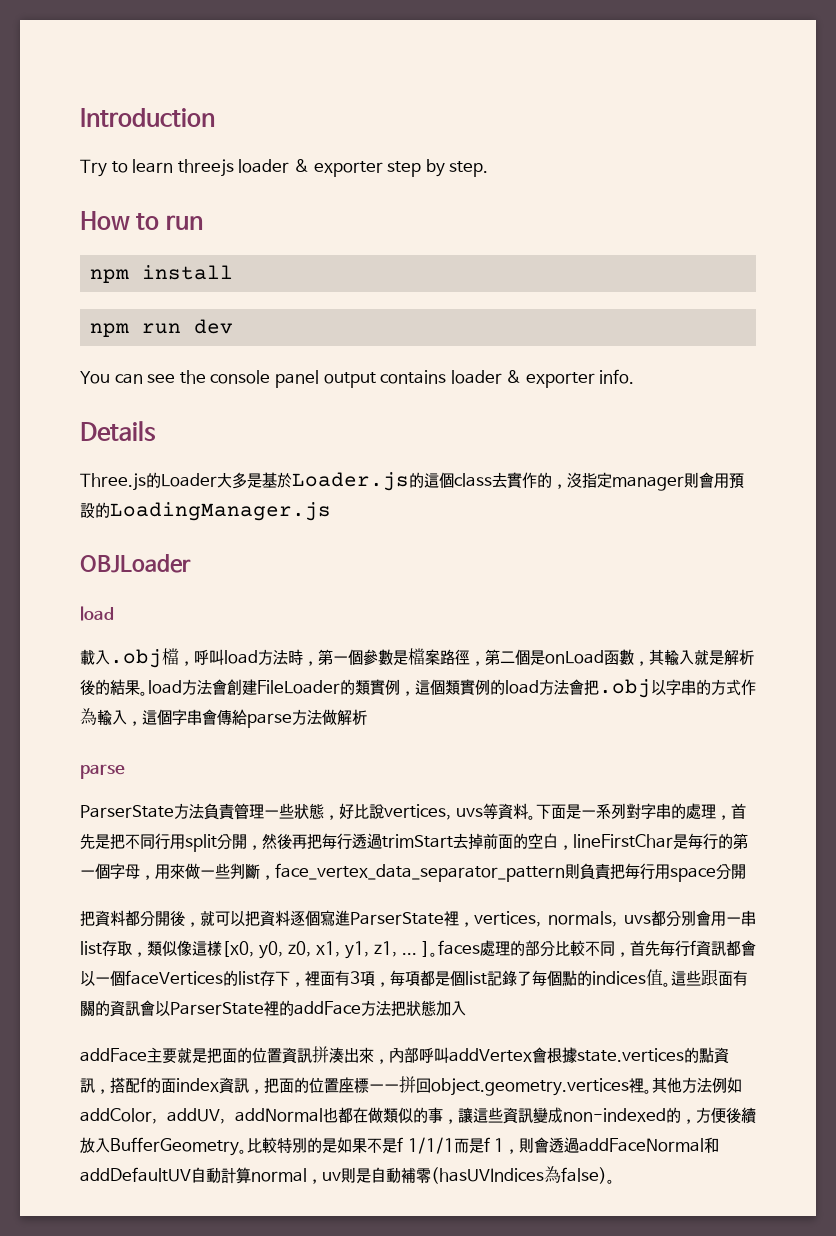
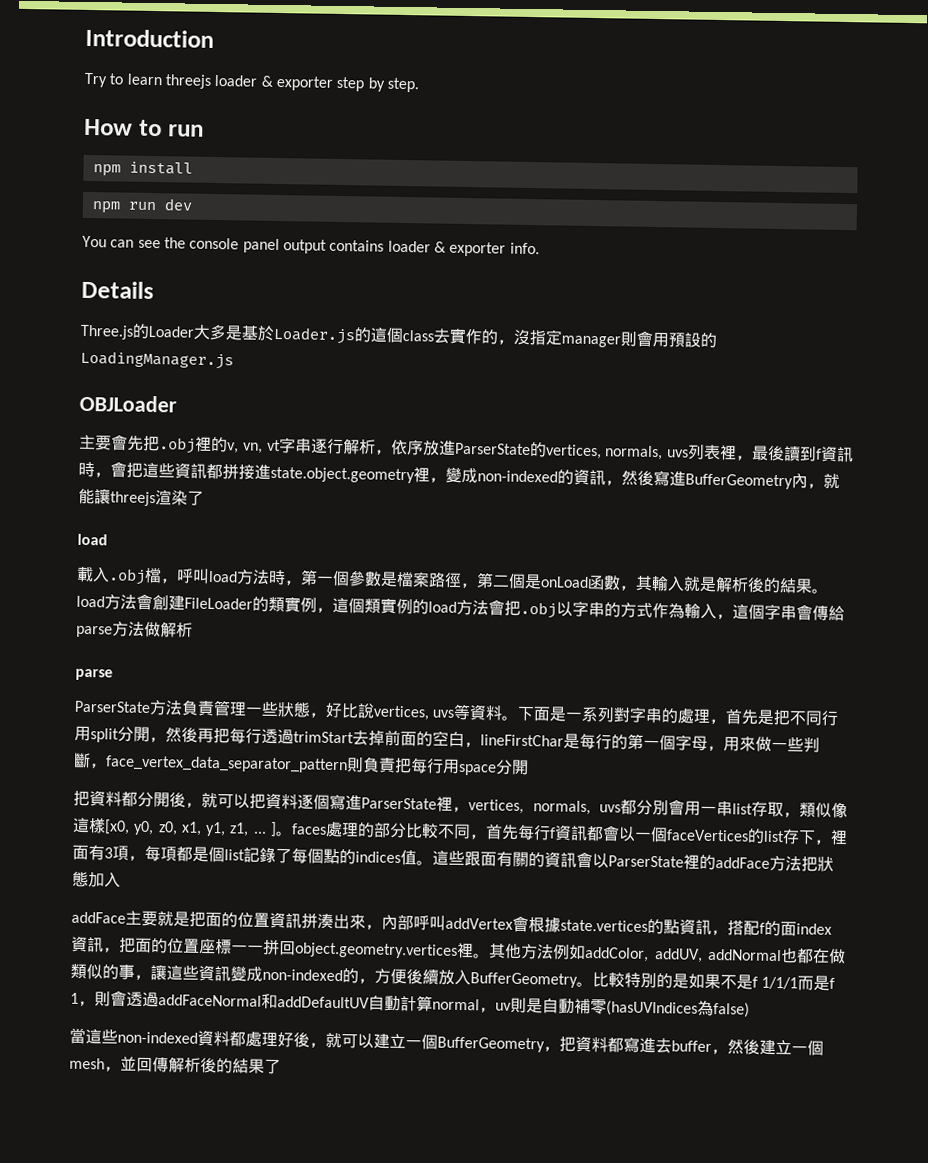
+ 主要會先把.obj裡的v, vn, vt字串逐行解析，依序放進ParserState的vertices, normals, uvs列表裡，最後讀到f資訊時，會把這些資訊都拼接進state.object.geometry裡，變成non-indexed的資訊，然後寫進BufferGeometry內，就能讓threejs渲染了
- 比較特別的是如果不是f 1/1/1而是f 1，則會透過addFaceNormal和addDefaultUV自動計算normal，uv則是自動補零(hasUVIndices為false)。
+ 比較特別的是如果不是f 1/1/1而是f 1，則會透過addFaceNormal和addDefaultUV自動計算normal，uv則是自動補零(hasUVIndices為false)
+ 當這些non-indexed資料都處理好後，就可以建立一個BufferGeometry，把資料都寫進去buffer，然後建立一個mesh，並回傳解析後的結果了

